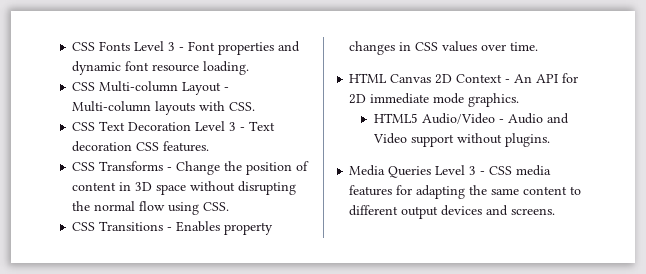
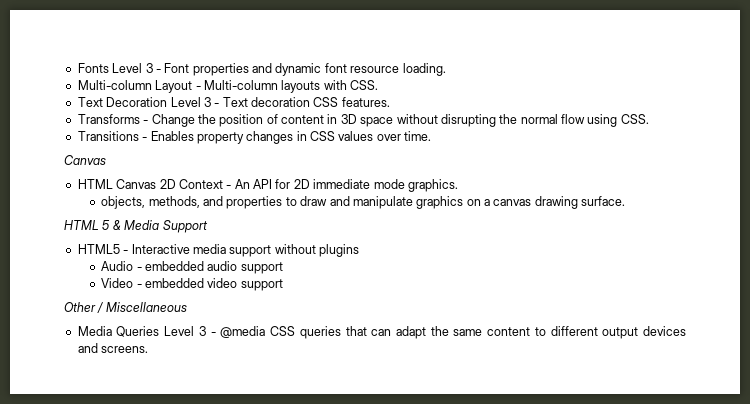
- CSS Fonts Level 3 - Font properties and dynamic font resource loading.
+ Fonts Level 3 - Font properties and dynamic font resource loading.
- CSS Multi-column Layout - Multi-column layouts with CSS.
+ Multi-column Layout - Multi-column layouts with CSS.
- CSS Text Decoration Level 3 - Text decoration CSS features.
+ Text Decoration Level 3 - Text decoration CSS features.
- CSS Transforms - Change the position of content in 3D space without disrupting the normal flow using CSS.
+ Transforms - Change the position of content in 3D space without disrupting the normal flow using CSS.
- CSS Transitions - Enables property changes in CSS values over time.
+ Transitions - Enables property changes in CSS values over time.
+ Canvas
- HTML5 Audio/Video - Audio and Video support without plugins.
+ objects, methods, and properties to draw and manipulate graphics on a canvas drawing surface.
+ HTML 5 & Media Support
+ HTML5 - Interactive media support without plugins
+ Audio - embedded audio support
+ Video - embedded video support
+ Other / Miscellaneous
- Media Queries Level 3 - CSS media features for adapting the same content to different output devices and screens.
+ Media Queries Level 3 - @media CSS queries that can adapt the same content to different output devices and screens.

